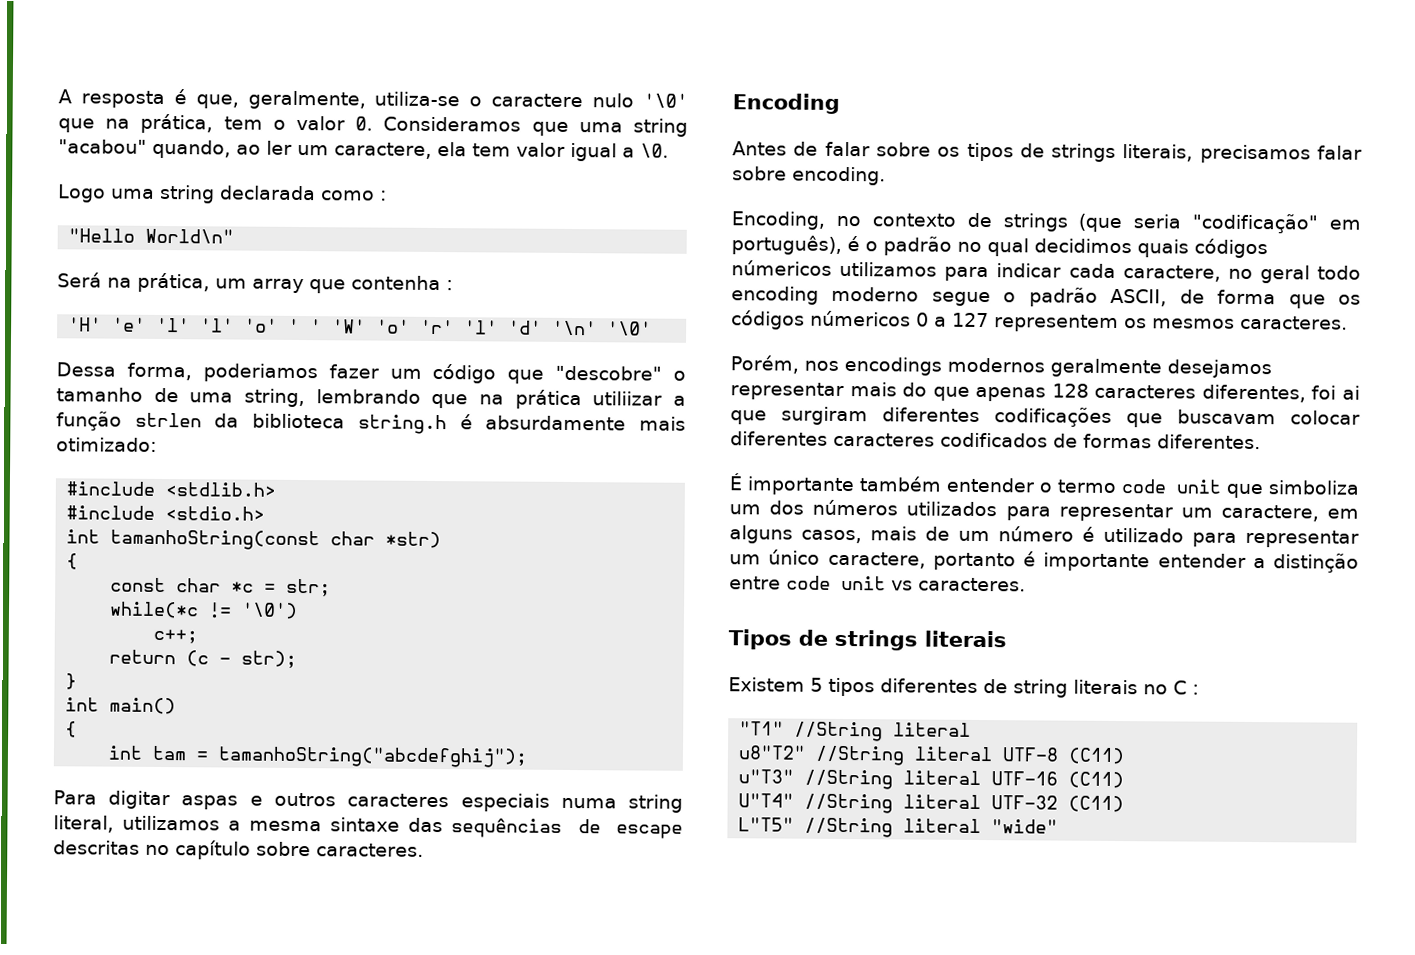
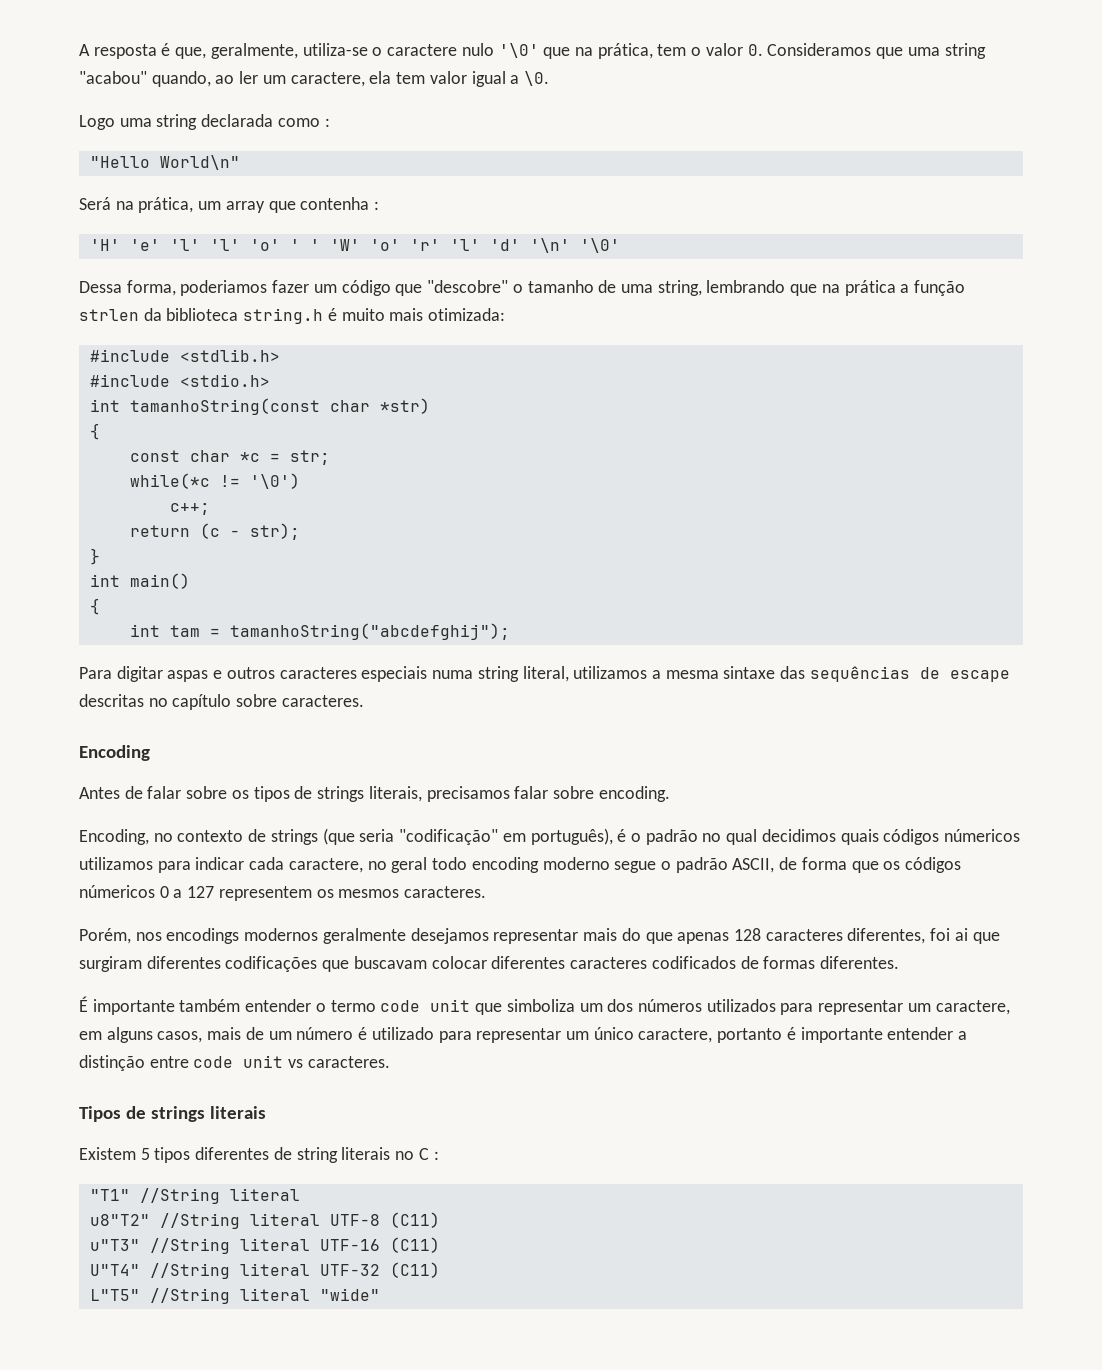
- Dessa forma, poderiamos fazer um código que "descobre" o tamanho de uma string, lembrando que na prática utiliizar a função strlen da biblioteca string.h é absurdamente mais otimizado:
+ Dessa forma, poderiamos fazer um código que "descobre" o tamanho de uma string, lembrando que na prática a função strlen da biblioteca string.h é muito mais otimizada:

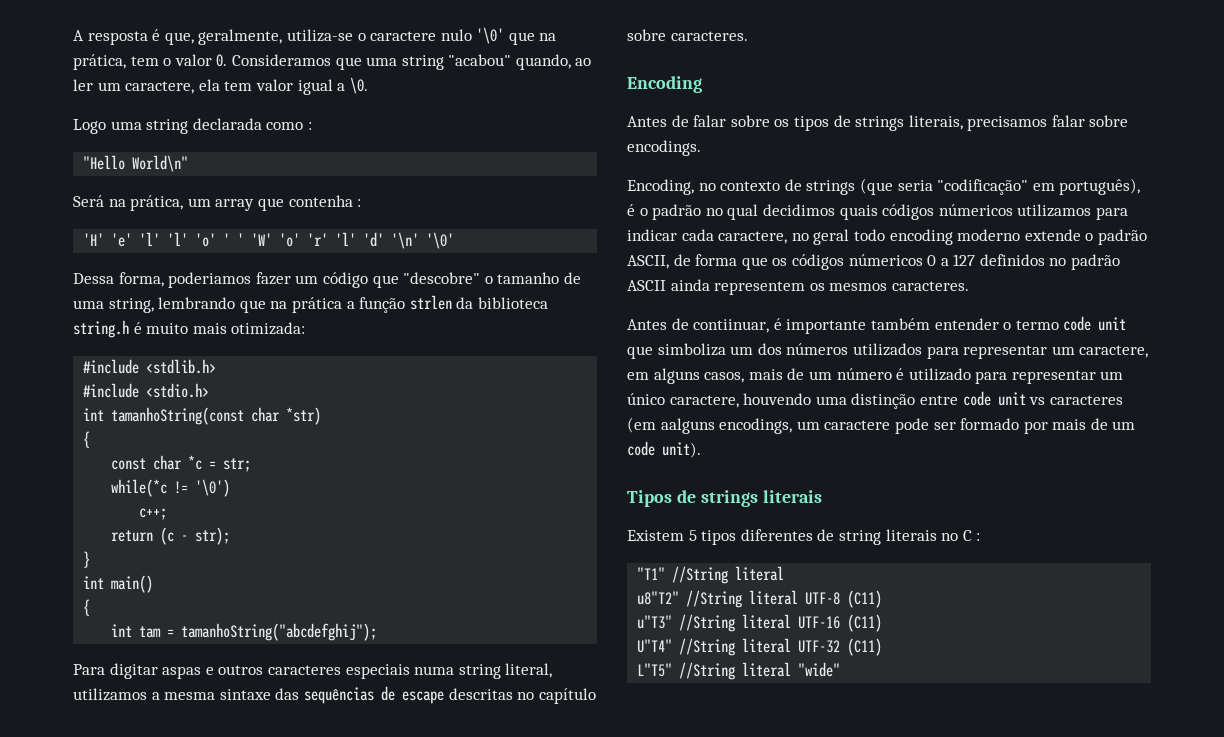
- Antes de falar sobre os tipos de strings literais, precisamos falar sobre encoding.
+ Antes de falar sobre os tipos de strings literais, precisamos falar sobre encodings.
- Encoding, no contexto de strings (que seria "codificação" em português), é o padrão no qual decidimos quais códigos númericos utilizamos para indicar cada caractere, no geral todo encoding moderno segue o padrão ASCII, de forma que os códigos númericos 0 a 127 representem os mesmos caracteres.
+ Encoding, no contexto de strings (que seria "codificação" em português), é o padrão no qual decidimos quais códigos númericos utilizamos para indicar cada caractere, no geral todo encoding moderno extende o padrão ASCII, de forma que os códigos númericos 0 a 127 definidos no padrão ASCII ainda representem os mesmos caracteres.
- Porém, nos encodings modernos geralmente desejamos representar mais do que apenas 128 caracteres diferentes, foi ai que surgiram diferentes codificações que buscavam colocar diferentes caracteres codificados de formas diferentes.
- É importante também entender o termo code unit que simboliza um dos números utilizados para representar um caractere, em alguns casos, mais de um número é utilizado para representar um único caractere, portanto é importante entender a distinção entre code unit vs caracteres.
+ Antes de contiinuar, é importante também entender o termo code unit que simboliza um dos números utilizados para representar um caractere, em alguns casos, mais de um número é utilizado para representar um único caractere, houvendo uma distinção entre code unit vs caracteres (em aalguns encodings, um caractere pode ser formado por mais de um code unit).

